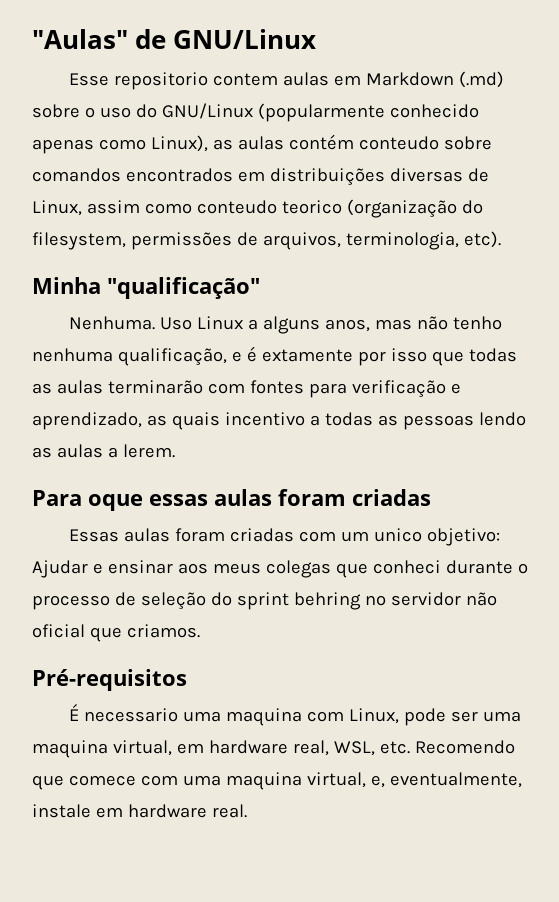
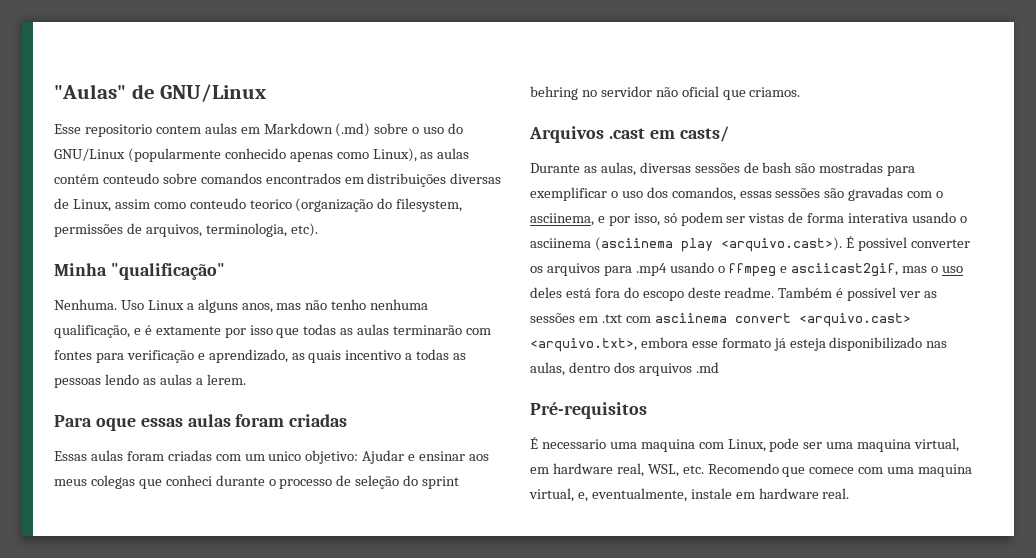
+ Arquivos .cast em casts/
+ Durante as aulas, diversas sessões de bash são mostradas para exemplificar o uso dos comandos, essas sessões são gravadas com o asciinema, e por isso, só podem ser vistas de forma interativa usando o asciinema (asciinema play <arquivo.cast>). É possivel converter os arquivos para .mp4 usando o ffmpeg e asciicast2gif, mas o uso deles está fora do escopo deste readme. Também é possivel ver as sessões em .txt com asciinema convert <arquivo.cast> <arquivo.txt>, embora esse formato já esteja disponibilizado nas aulas, dentro dos arquivos .md

